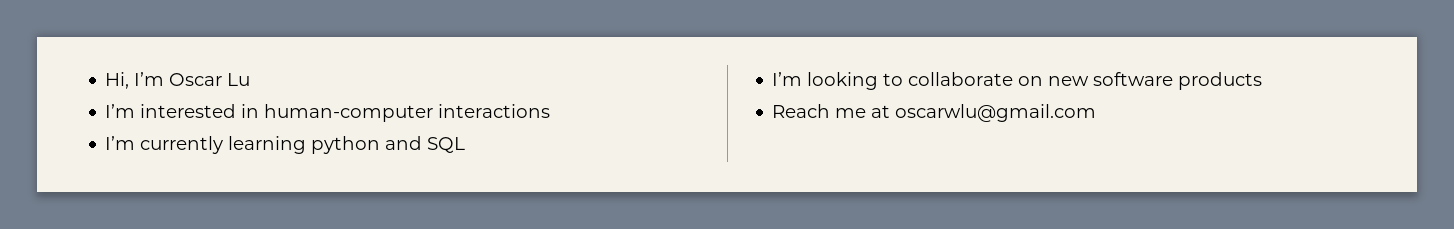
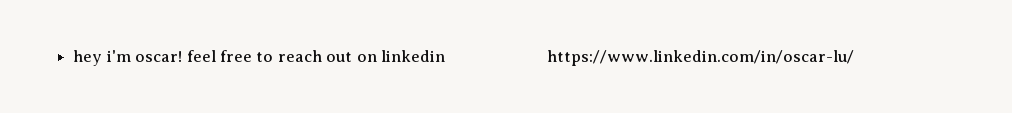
- Hi, I’m Oscar Lu
- I’m interested in human-computer interactions
- I’m currently learning python and SQL
- I’m looking to collaborate on new software products
- Reach me at oscarwlu@gmail.com
+ hey i'm oscar! feel free to reach out on linkedin https://www.linkedin.com/in/oscar-lu/

